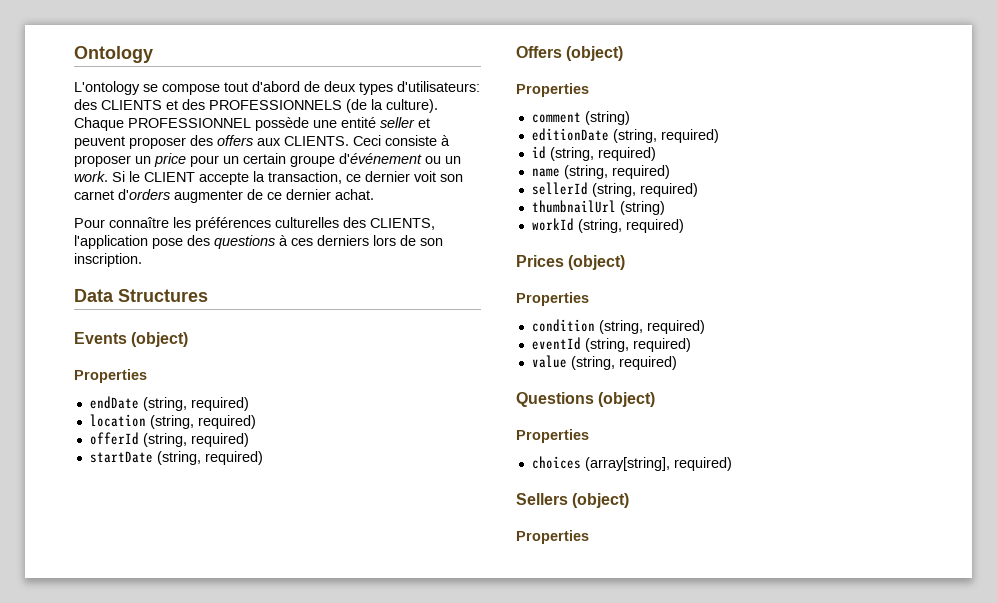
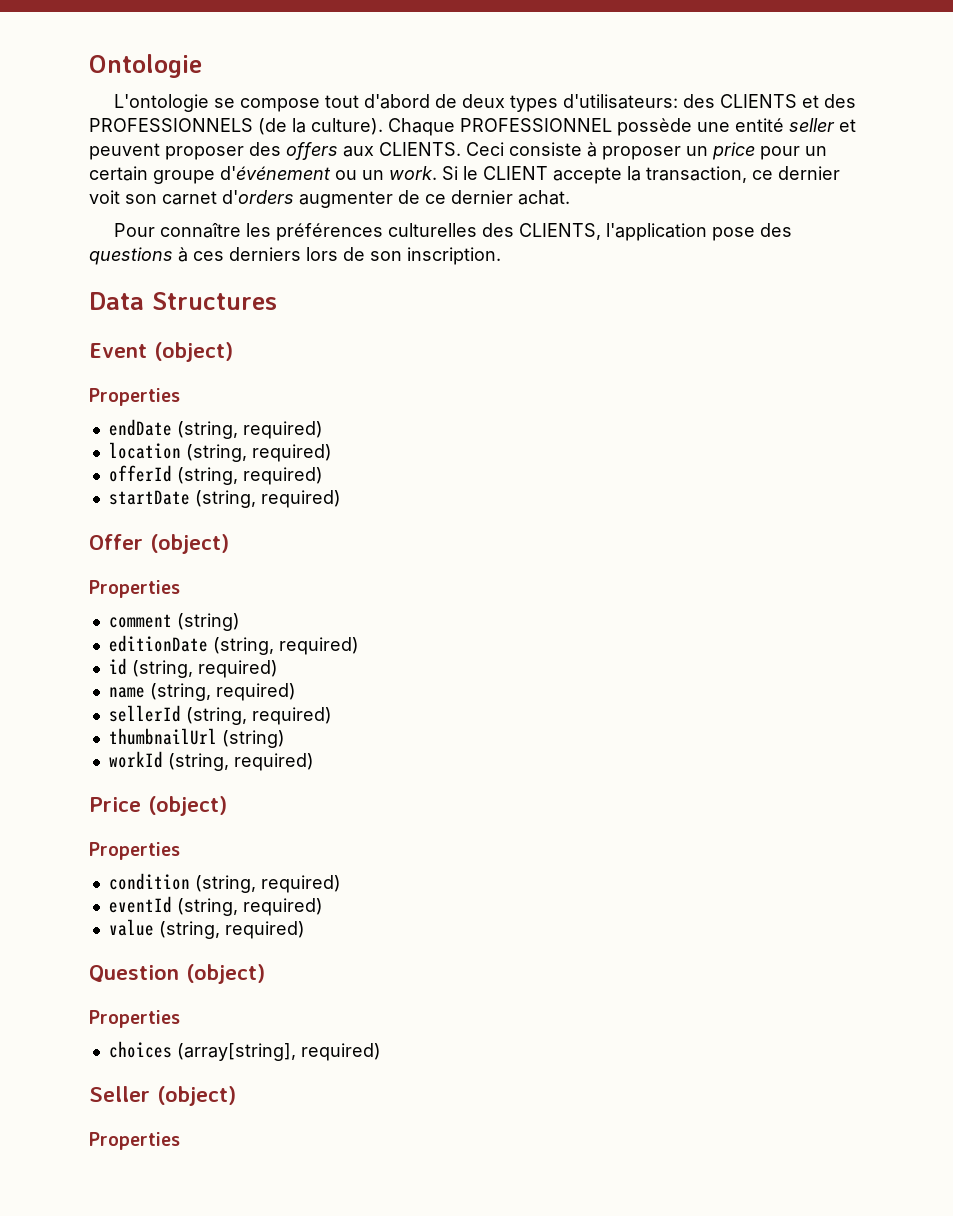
- Ontology
- L'ontology se compose tout d'abord de deux types d'utilisateurs: des CLIENTS et des PROFESSIONNELS (de la culture).
+ Ontologie
+ L'ontologie se compose tout d'abord de deux types d'utilisateurs: des CLIENTS et des PROFESSIONNELS (de la culture).
- Events (object)
+ Event (object)
- Offers (object)
+ Offer (object)
- Prices (object)
+ Price (object)
- Questions (object)
+ Question (object)
- Sellers (object)
+ Seller (object)

